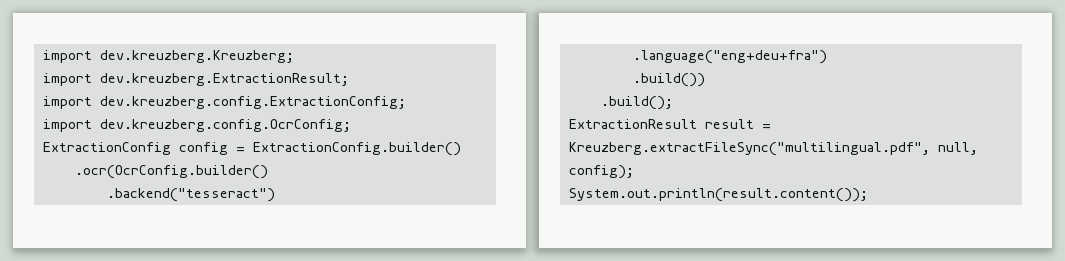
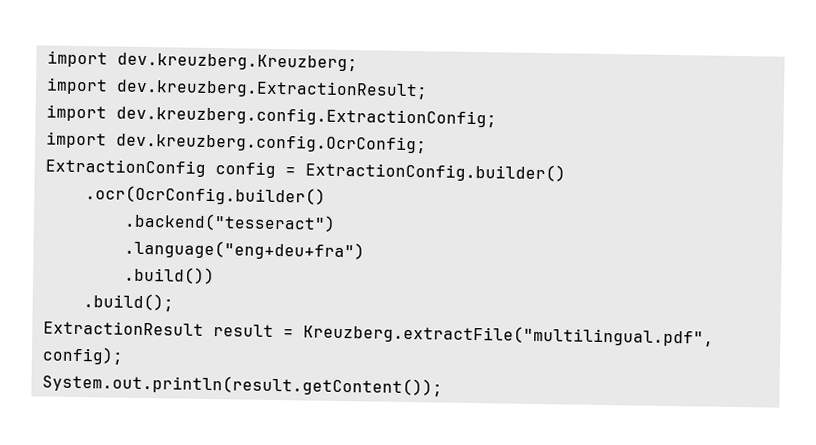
- ExtractionResult result = Kreuzberg.extractFileSync("multilingual.pdf", null, config);
+ ExtractionResult result = Kreuzberg.extractFile("multilingual.pdf", config);
- System.out.println(result.content());
+ System.out.println(result.getContent());

